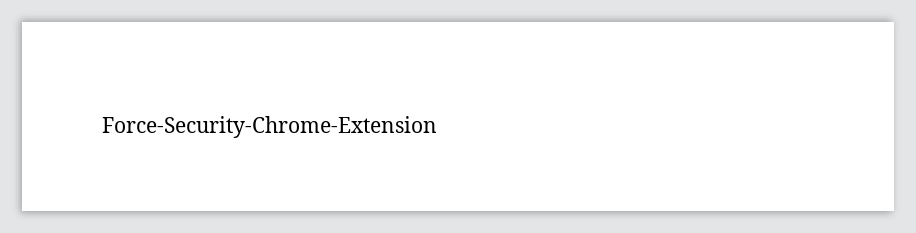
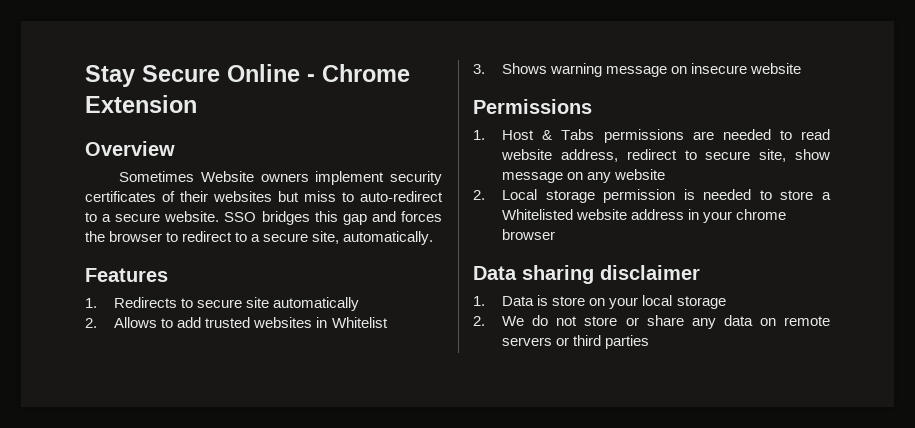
- Force-Security-Chrome-Extension
+ Stay Secure Online - Chrome Extension
+ Overview
+ Sometimes Website owners implement security certificates of their websites but miss to auto-redirect to a secure website. SSO bridges this gap and forces the browser to redirect to a secure site, automatically.
+ Features
+ 1. Redirects to secure site automatically
+ 2. Allows to add trusted websites in Whitelist
+ 3. Shows warning message on insecure website
+ Permissions
+ 1. Host & Tabs permissions are needed to read website address, redirect to secure site, show message on any website
+ 2. Local storage permission is needed to store a Whitelisted website address in your chrome browser
+ Data sharing disclaimer
+ 1. Data is store on your local storage
+ 2. We do not store or share any data on remote servers or third parties

